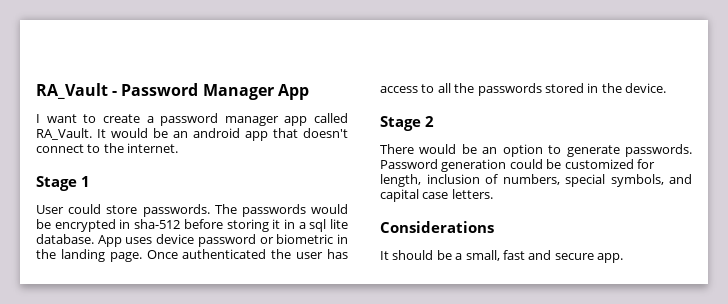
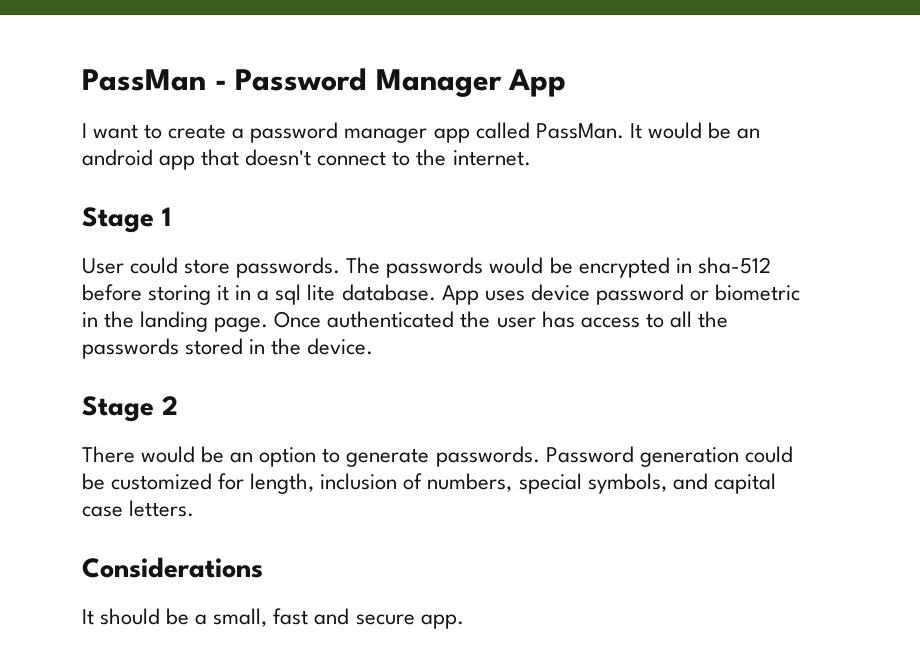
- RA_Vault - Password Manager App
+ PassMan - Password Manager App
- I want to create a password manager app called RA_Vault.
+ I want to create a password manager app called PassMan.

